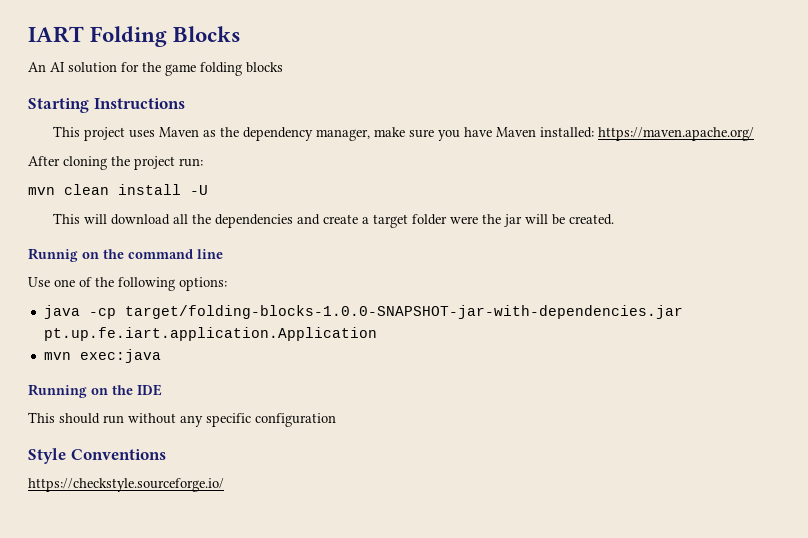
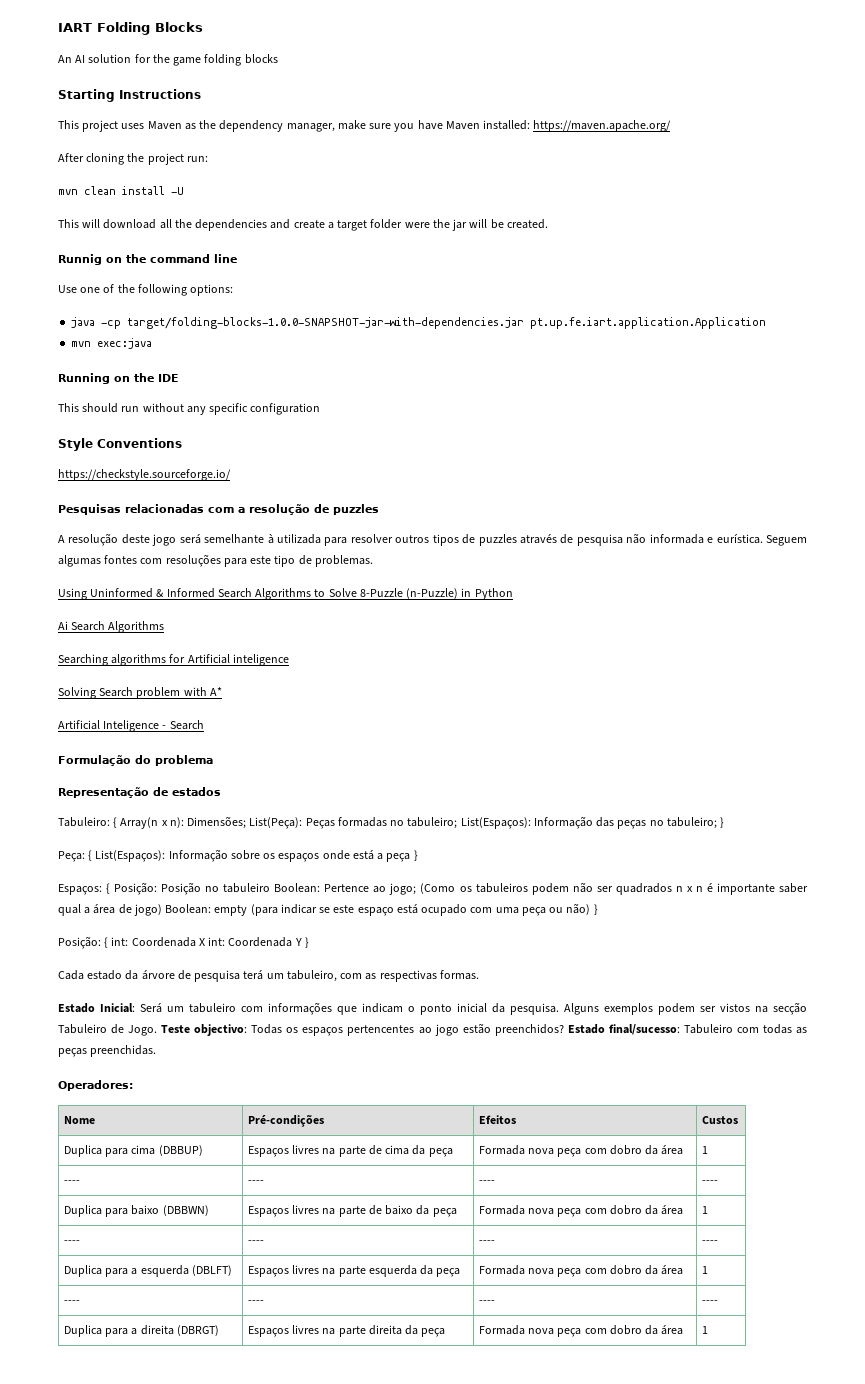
+ Pesquisas relacionadas com a resolução de puzzles
+ A resolução deste jogo será semelhante à utilizada para resolver outros tipos de puzzles através de pesquisa não informada e eurística. Seguem algumas fontes com resoluções para este tipo de problemas.
+ Using Uninformed & Informed Search Algorithms to Solve 8-Puzzle (n-Puzzle) in Python
+ Ai Search Algorithms
+ Searching algorithms for Artificial inteligence
+ Solving Search problem with A*
+ Artificial Inteligence - Search
+ Formulação do problema
+ Representação de estados
+ Tabuleiro: { Array(n x n): Dimensões; List(Peça): Peças formadas no tabuleiro; List(Espaços): Informação das peças no tabuleiro; }
+ Peça: { List(Espaços): Informação sobre os espaços onde está a peça }
+ Espaços: { Posição: Posição no tabuleiro Boolean: Pertence ao jogo; (Como os tabuleiros podem não ser quadrados n x n é importante saber qual a área de jogo) Boolean: empty (para indicar se este espaço está ocupado com uma peça ou não) }
+ Posição: { int: Coordenada X int: Coordenada Y }
+ Cada estado da árvore de pesquisa terá um tabuleiro, com as respectivas formas.
+ Estado Inicial: Será um tabuleiro com informações que indicam o ponto inicial da pesquisa. Alguns exemplos podem ser vistos na secção Tabuleiro de Jogo. Teste objectivo: Todas os espaços pertencentes ao jogo estão preenchidos? Estado final/sucesso: Tabuleiro com todas as peças preenchidas.
+ Operadores:
+ Nome | Pré-condições | Efeitos | Custos
+ Duplica para cima (DBBUP) | Espaços livres na parte de cima da peça | Formada nova peça com dobro da área | 1
+ ---- | ---- | ---- | ----
+ Duplica para baixo (DBBWN) | Espaços livres na parte de baixo da peça | Formada nova peça com dobro da área | 1
+ ---- | ---- | ---- | ----
+ Duplica para a esquerda (DBLFT) | Espaços livres na parte esquerda da peça | Formada nova peça com dobro da área | 1
+ ---- | ---- | ---- | ----
+ Duplica para a direita (DBRGT) | Espaços livres na parte direita da peça | Formada nova peça com dobro da área | 1

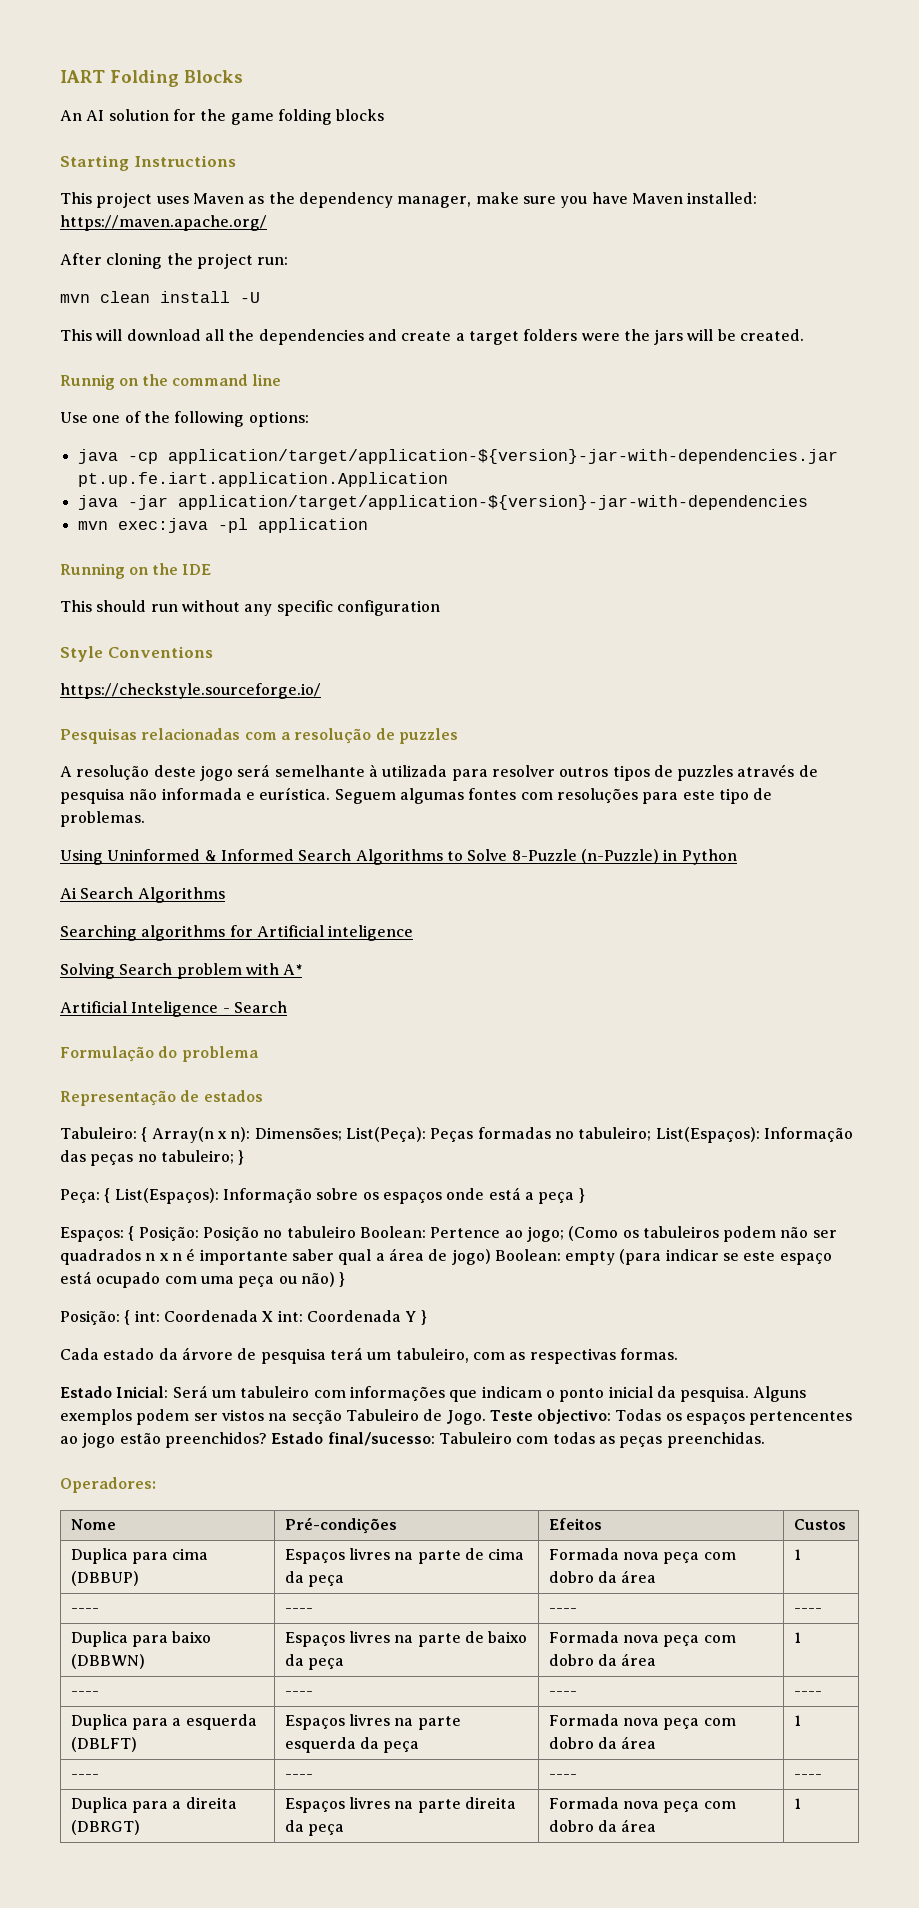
- This will download all the dependencies and create a target folder were the jar will be created.
+ This will download all the dependencies and create a target folders were the jars will be created.
- java -cp target/folding-blocks-1.0.0-SNAPSHOT-jar-with-dependencies.jar pt.up.fe.iart.application.Application
+ java -cp application/target/application-${version}-jar-with-dependencies.jar pt.up.fe.iart.application.Application
+ java -jar application/target/application-${version}-jar-with-dependencies
- mvn exec:java
+ mvn exec:java -pl application

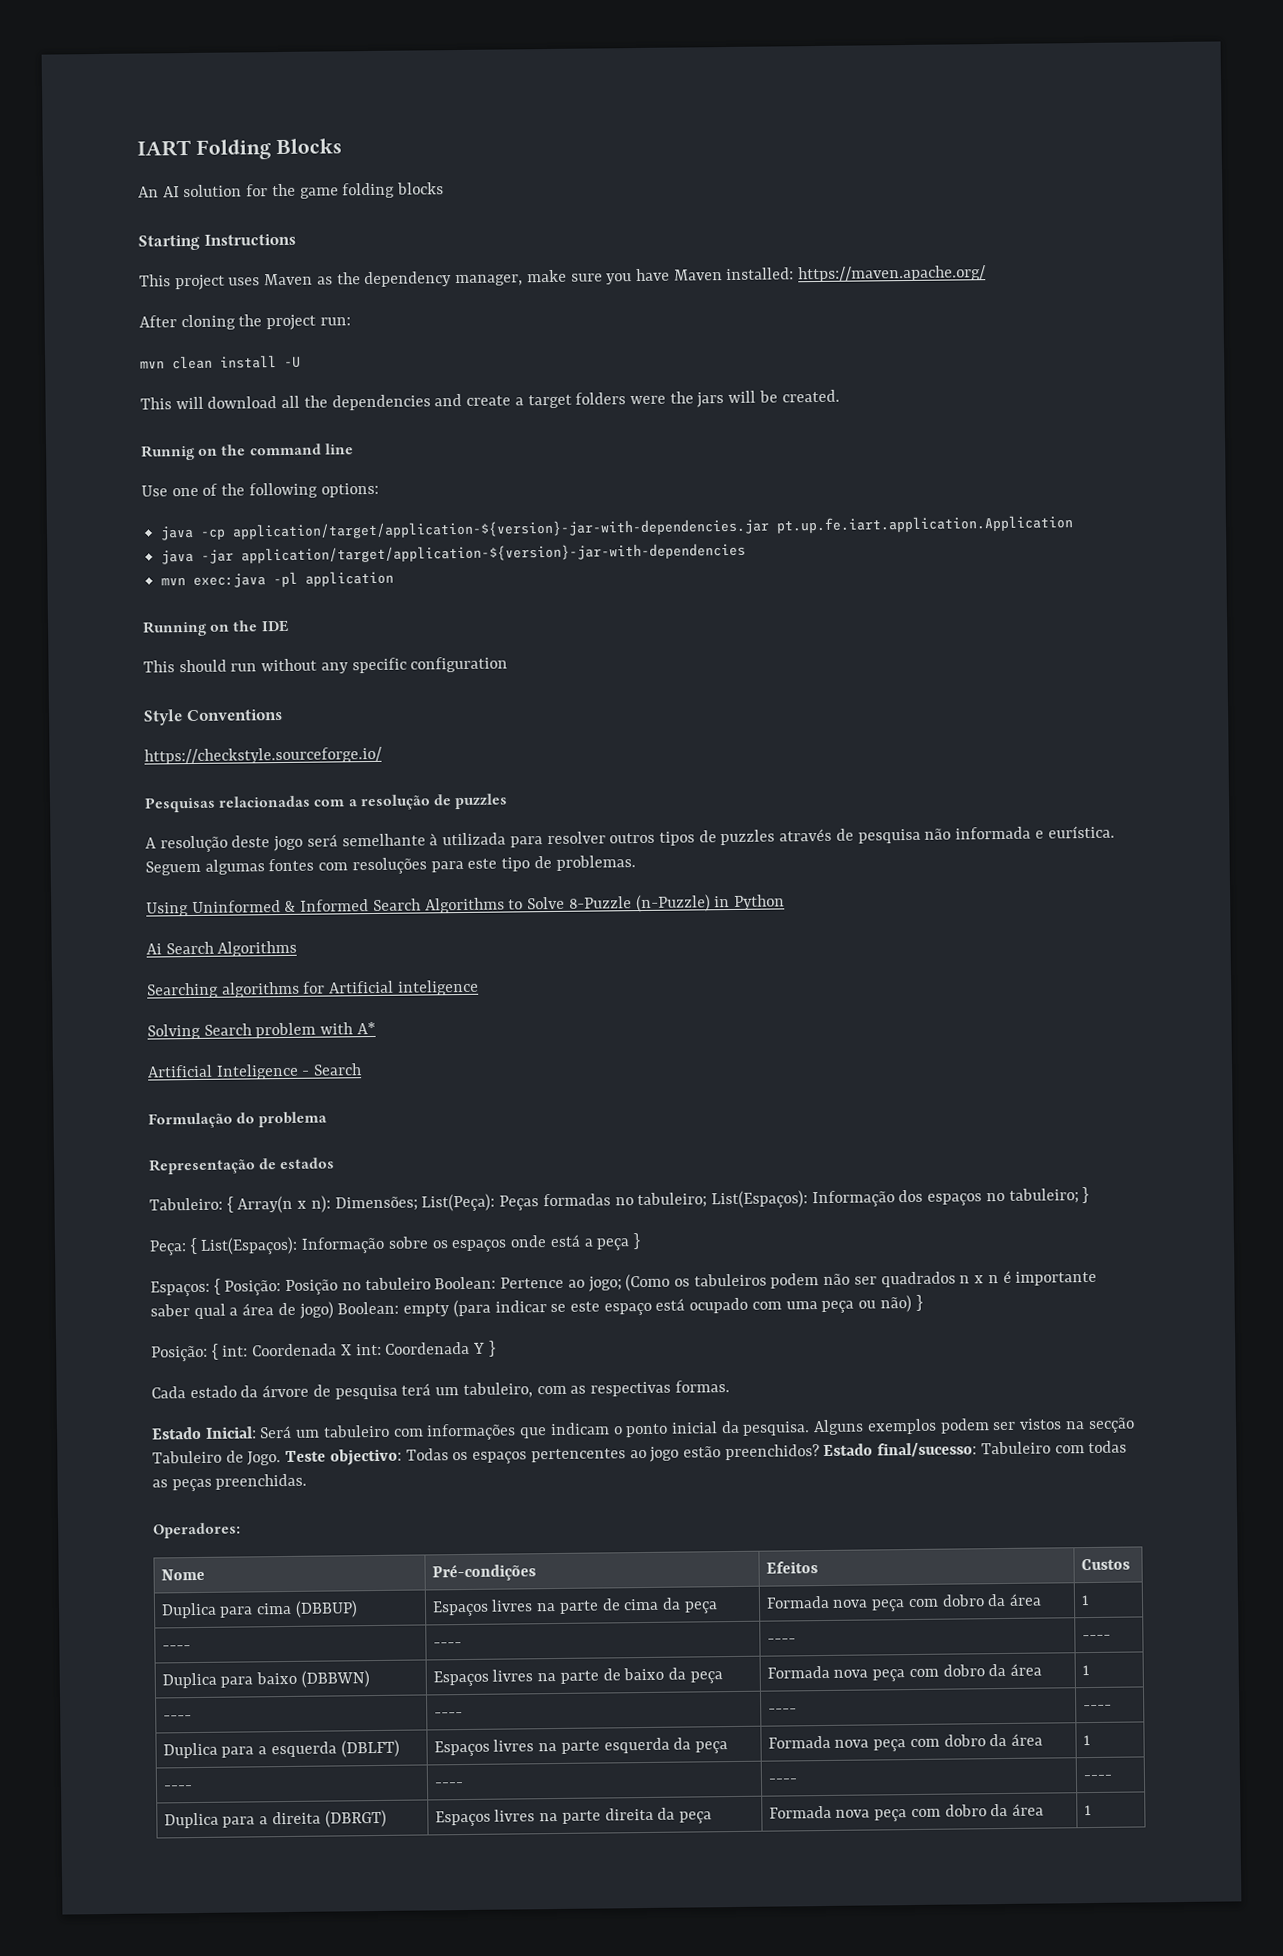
- Tabuleiro: { Array(n x n): Dimensões; List(Peça): Peças formadas no tabuleiro; List(Espaços): Informação das peças no tabuleiro; }
+ Tabuleiro: { Array(n x n): Dimensões; List(Peça): Peças formadas no tabuleiro; List(Espaços): Informação dos espaços no tabuleiro; }

